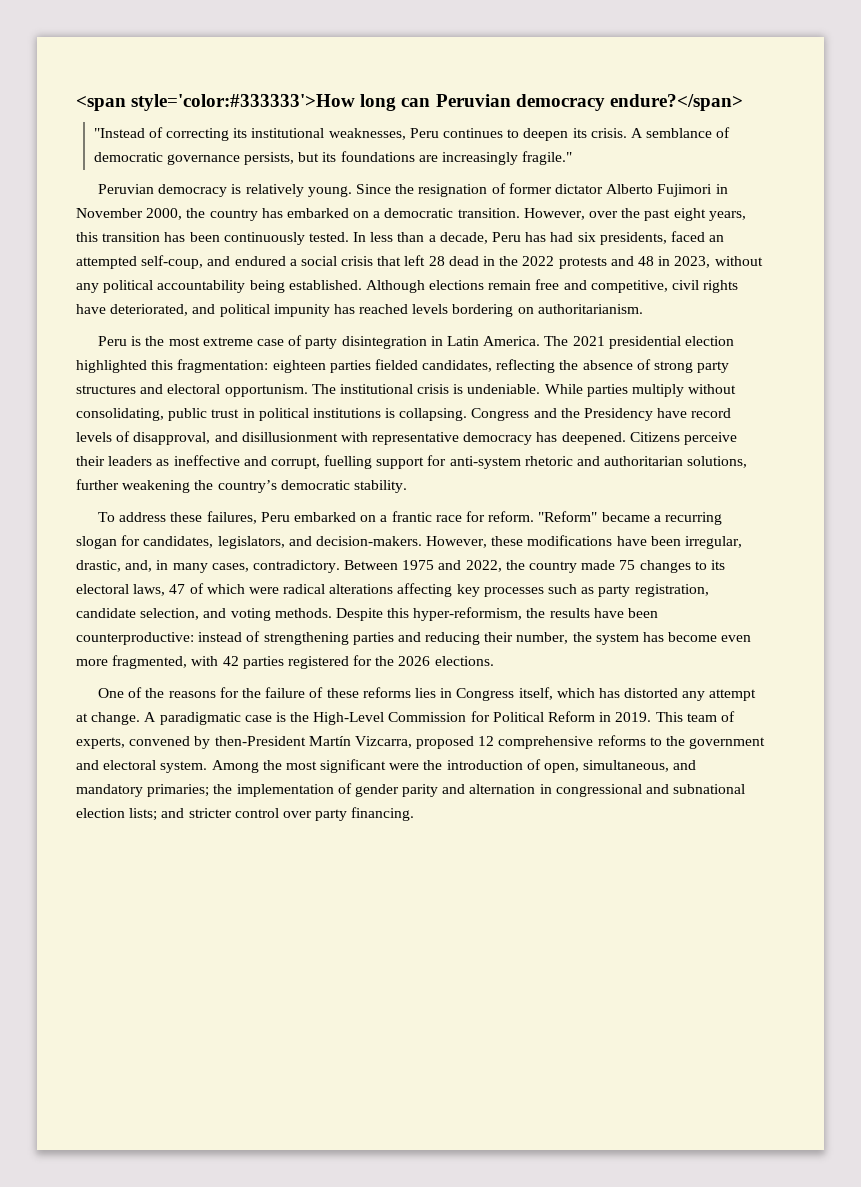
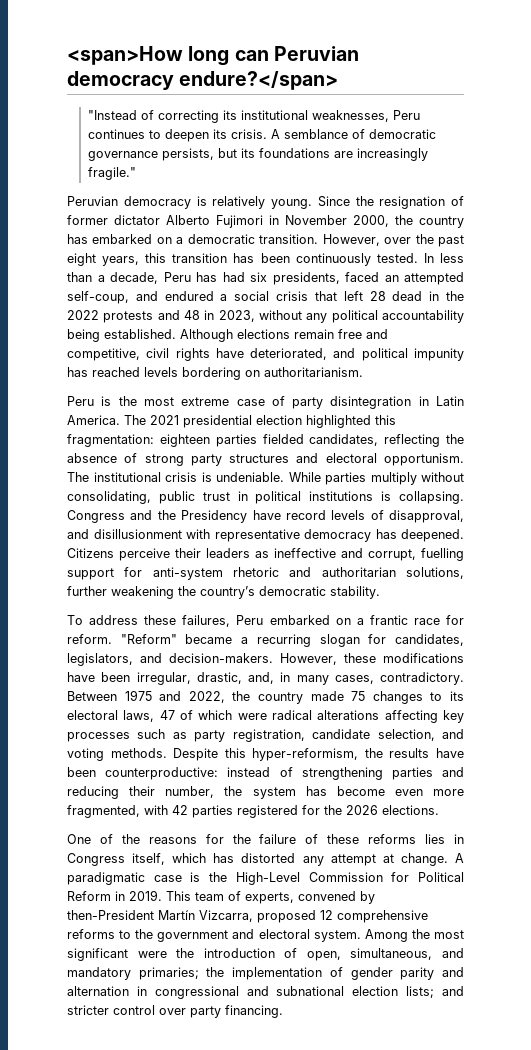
- <span style='color:#333333'>How long can Peruvian democracy endure?</span>
+ <span>How long can Peruvian democracy endure?</span>

